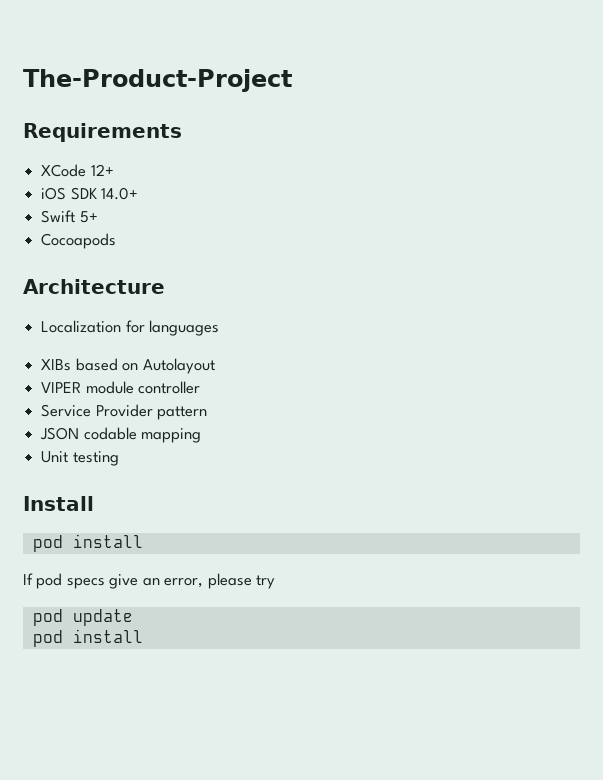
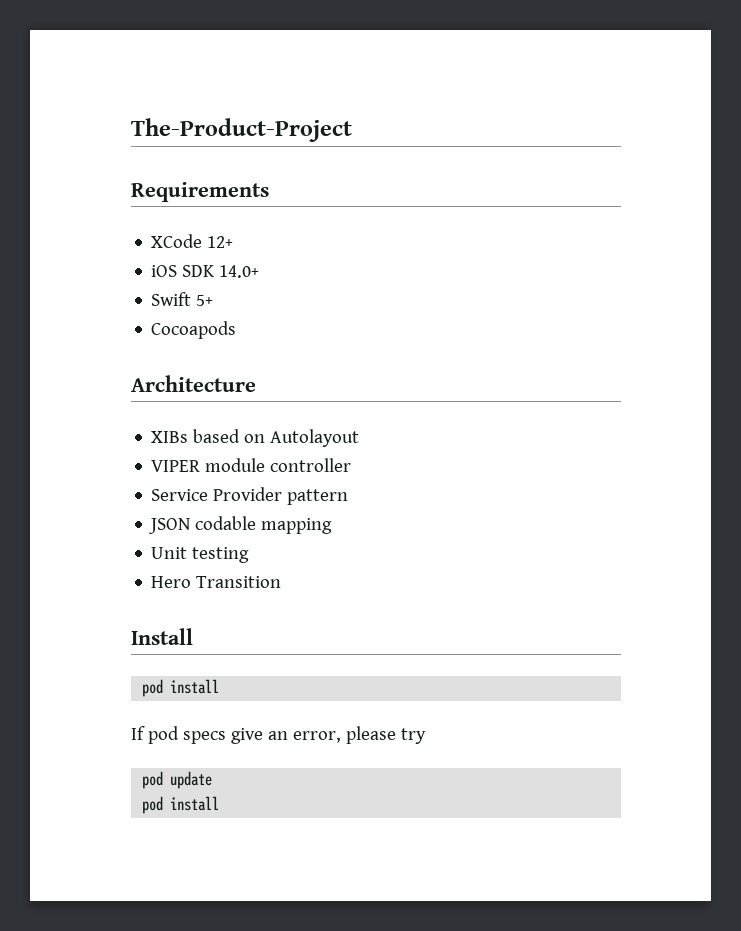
- Localization for languages
+ Hero Transition

